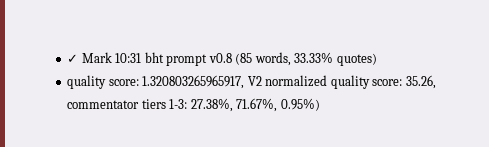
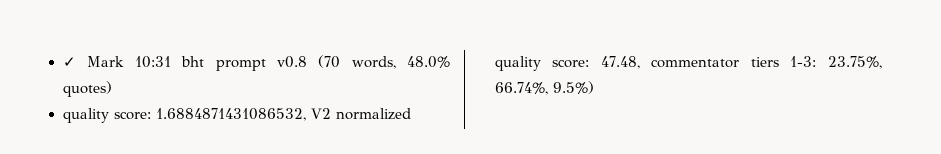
- ✓ Mark 10:31 bht prompt v0.8 (85 words, 33.33% quotes)
+ ✓ Mark 10:31 bht prompt v0.8 (70 words, 48.0% quotes)
- quality score: 1.320803265965917, V2 normalized quality score: 35.26, commentator tiers 1-3: 27.38%, 71.67%, 0.95%)
+ quality score: 1.6884871431086532, V2 normalized quality score: 47.48, commentator tiers 1-3: 23.75%, 66.74%, 9.5%)

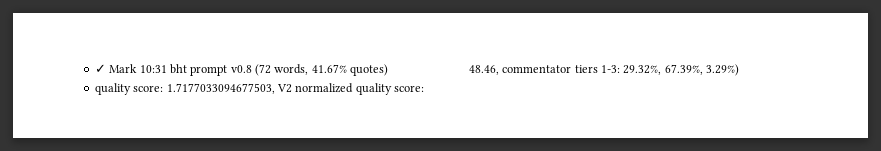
- ✓ Mark 10:31 bht prompt v0.8 (70 words, 48.0% quotes)
+ ✓ Mark 10:31 bht prompt v0.8 (72 words, 41.67% quotes)
- quality score: 1.6884871431086532, V2 normalized quality score: 47.48, commentator tiers 1-3: 23.75%, 66.74%, 9.5%)
+ quality score: 1.7177033094677503, V2 normalized quality score: 48.46, commentator tiers 1-3: 29.32%, 67.39%, 3.29%)

